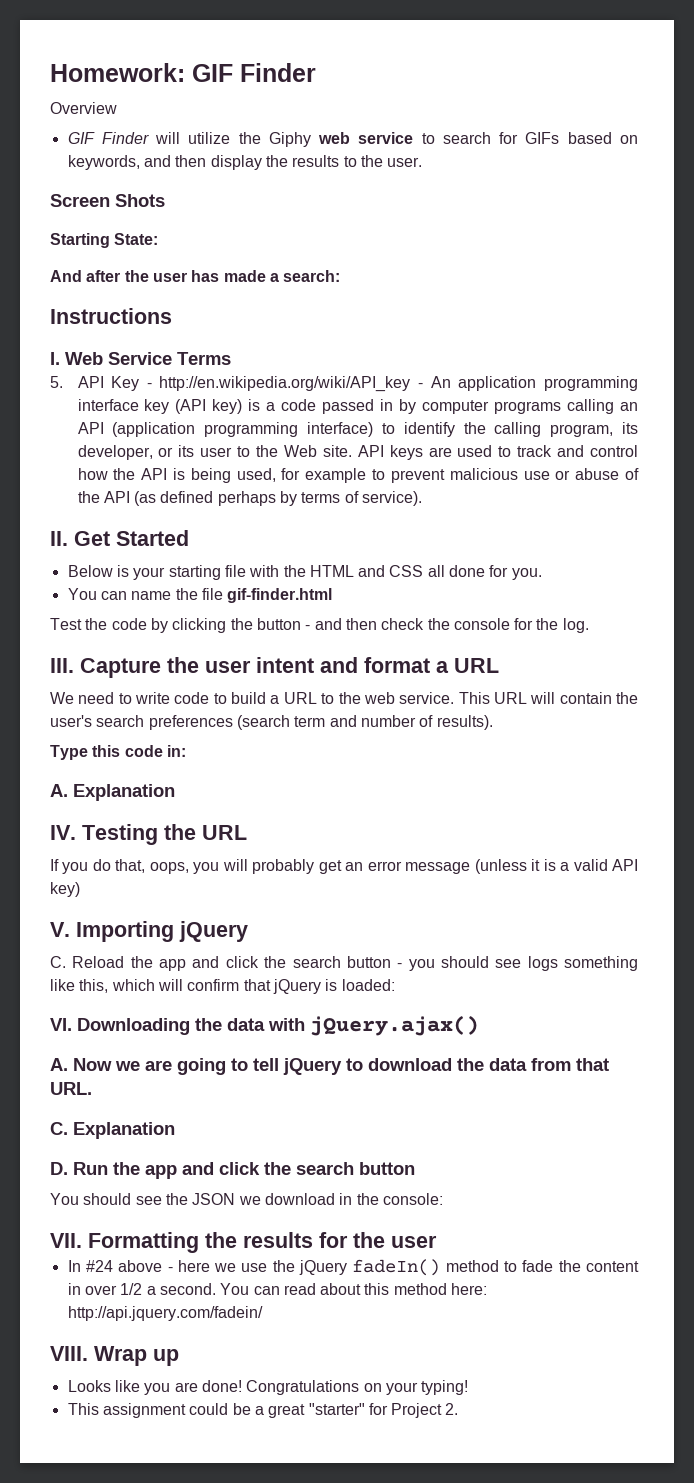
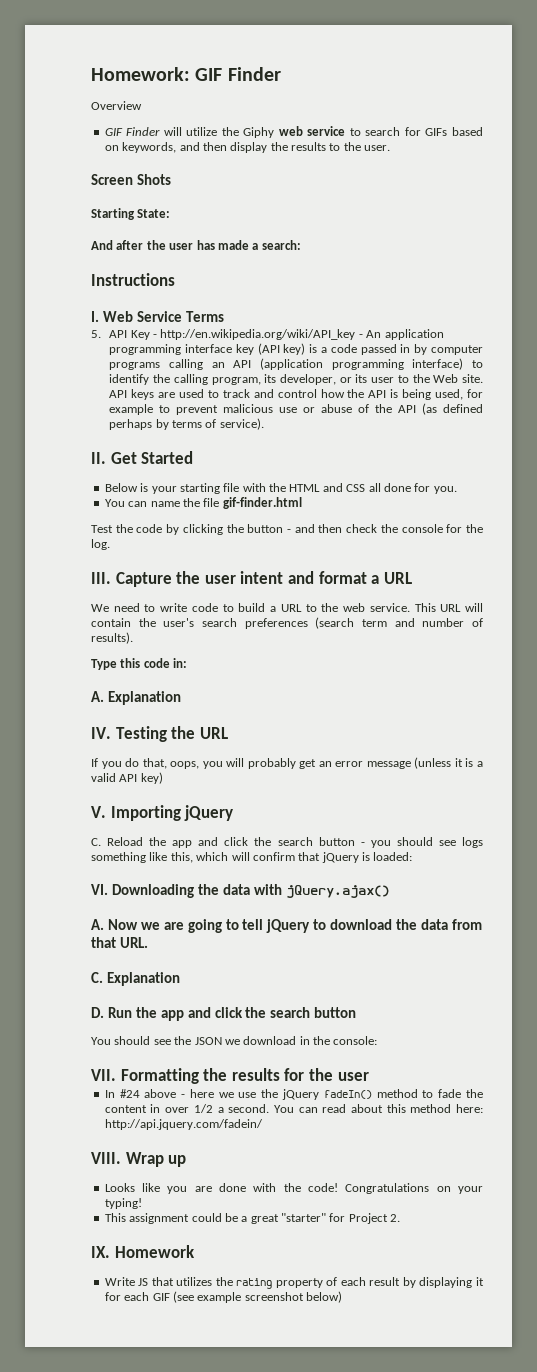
- Looks like you are done!
+ Looks like you are done with the code!
+ IX. Homework
+ Write JS that utilizes the rating property of each result by displaying it for each GIF (see example screenshot below)

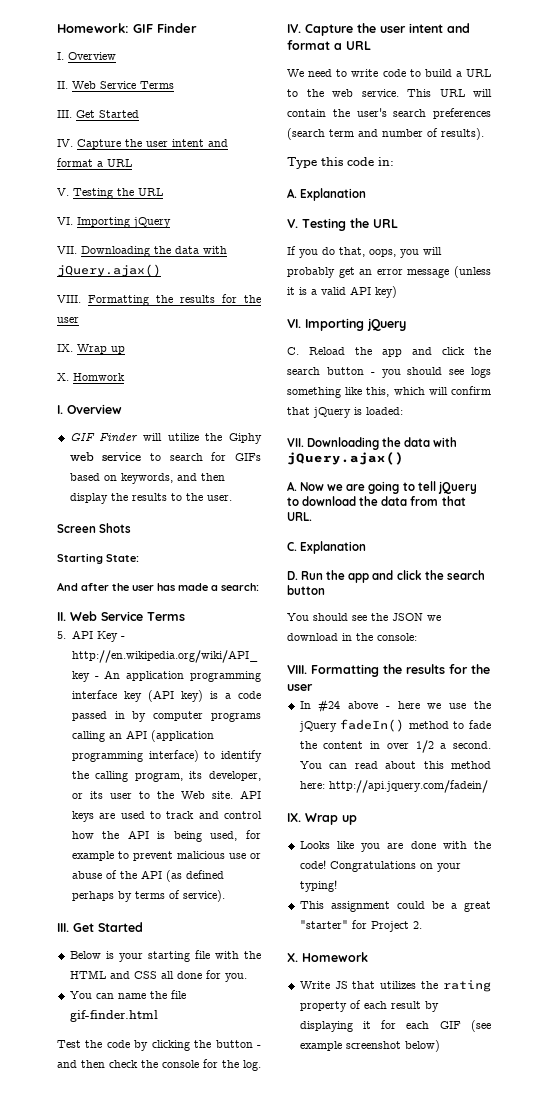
  Homework: GIF Finder
- Overview
+ I. Overview
+ II. Web Service Terms
+ III. Get Started
+ IV. Capture the user intent and format a URL
+ V. Testing the URL
+ VI. Importing jQuery
+ VII. Downloading the data with jQuery.ajax()
+ VIII. Formatting the results for the user
+ IX. Wrap up
+ X. Homwork
+ I. Overview
  And after the user has made a search:
- Instructions
- I. Web Service Terms
+ II. Web Service Terms
  API keys are used to track and control how the API is being used, for example to prevent malicious use or abuse of the API (as defined perhaps by terms of service).
- II. Get Started
+ III. Get Started
  Test the code by clicking the button - and then check the console for the log.
- III. Capture the user intent and format a URL
+ IV. Capture the user intent and format a URL
  A. Explanation
- IV. Testing the URL
+ V. Testing the URL
  If you do that, oops, you will probably get an error message (unless it is a valid API key)
- V. Importing jQuery
+ VI. Importing jQuery
  C. Reload the app and click the search button - you should see logs something like this, which will confirm that jQuery is loaded:
- VI. Downloading the data with jQuery.ajax()
+ VII. Downloading the data with jQuery.ajax()
  You should see the JSON we download in the console:
- VII. Formatting the results for the user
+ VIII. Formatting the results for the user
  You can read about this method here: http://api.jquery.com/fadein/
- VIII. Wrap up
+ IX. Wrap up
- IX. Homework
+ X. Homework

